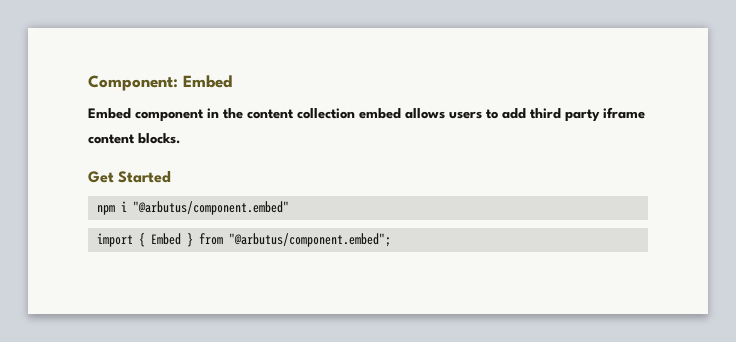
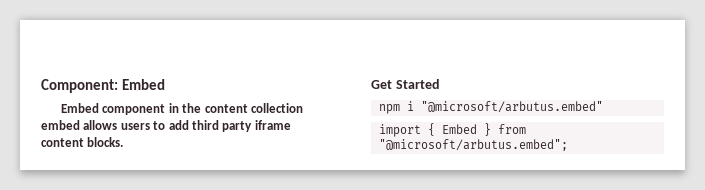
- npm i "@arbutus/component.embed"
+ npm i "@microsoft/arbutus.embed"
- import { Embed } from "@arbutus/component.embed";
+ import { Embed } from "@microsoft/arbutus.embed";

